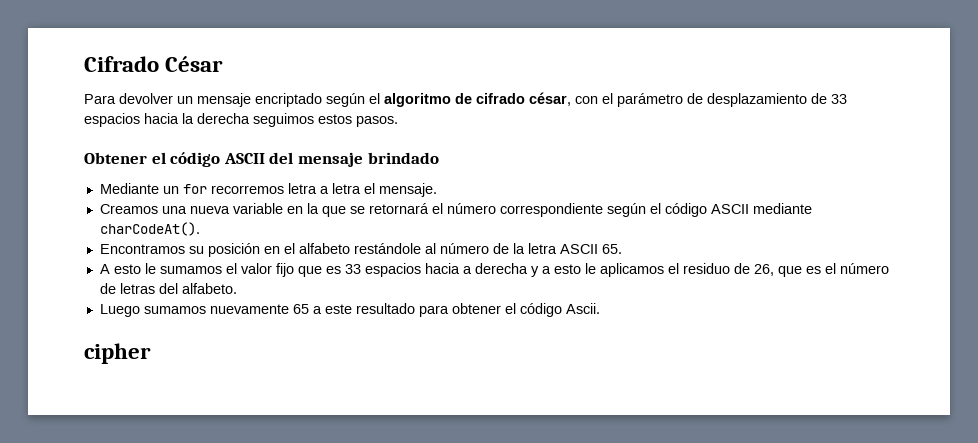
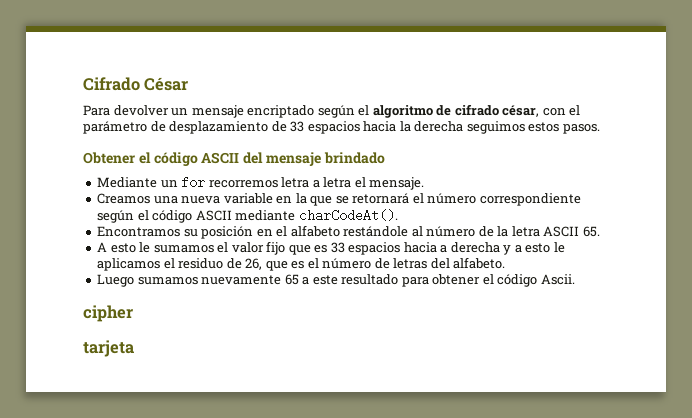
+ tarjeta

